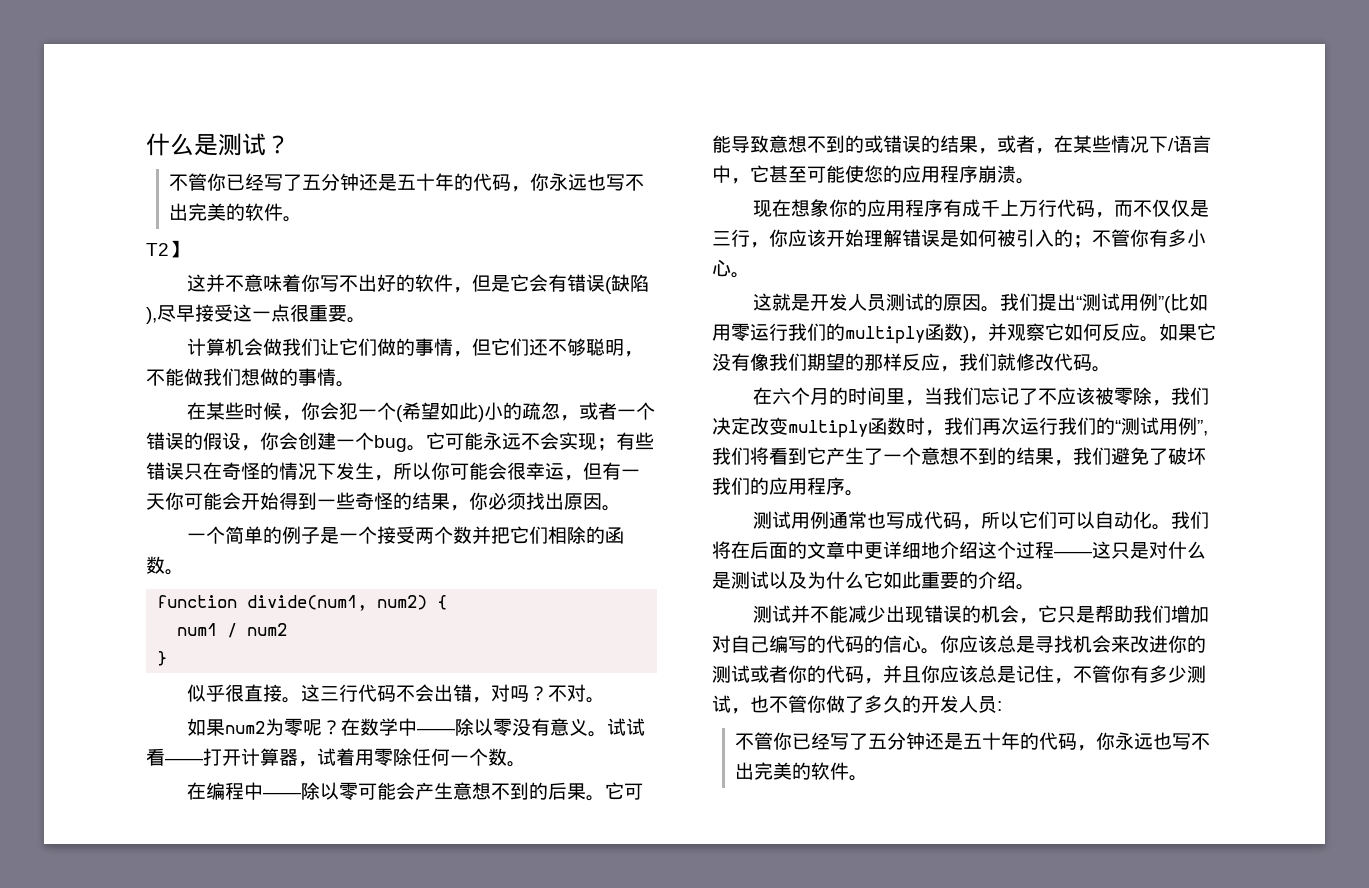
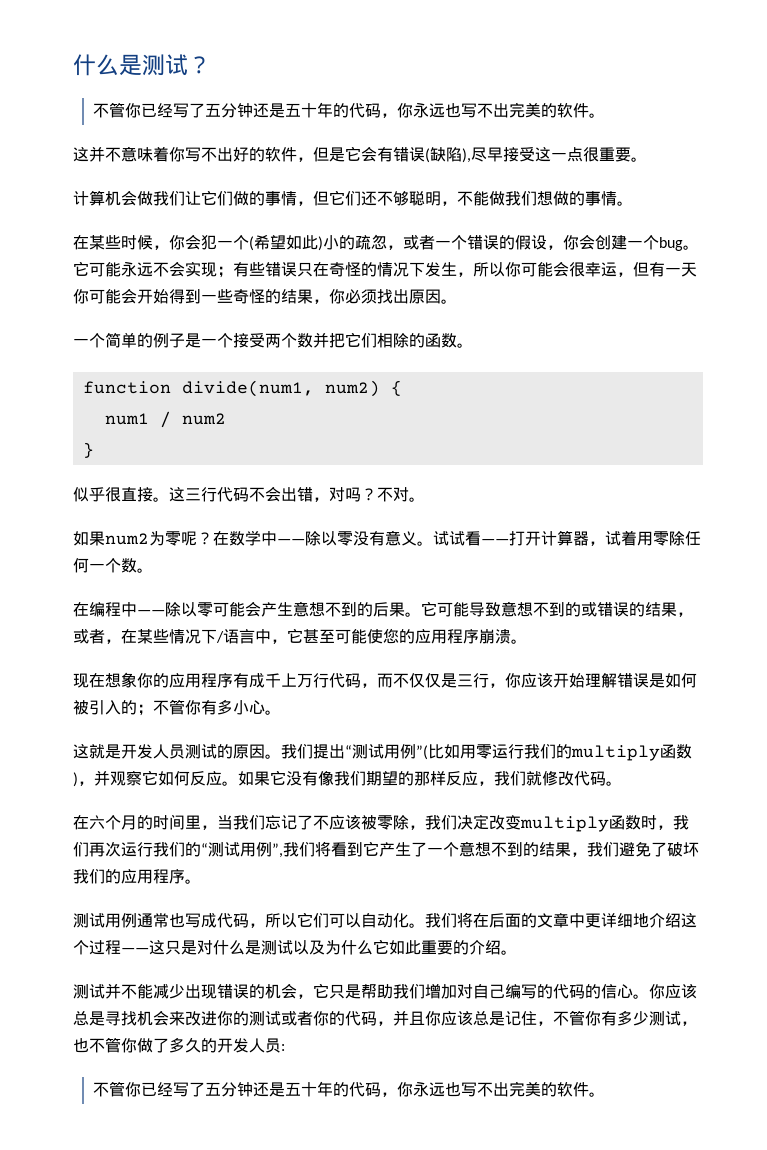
- T2】

